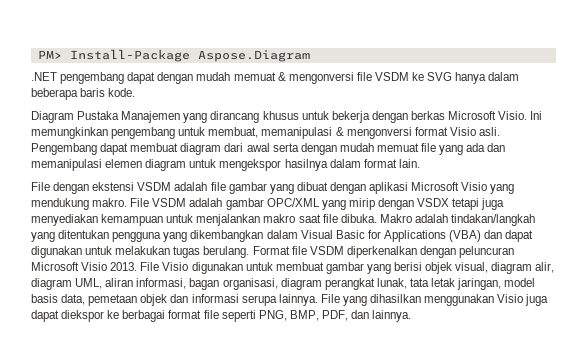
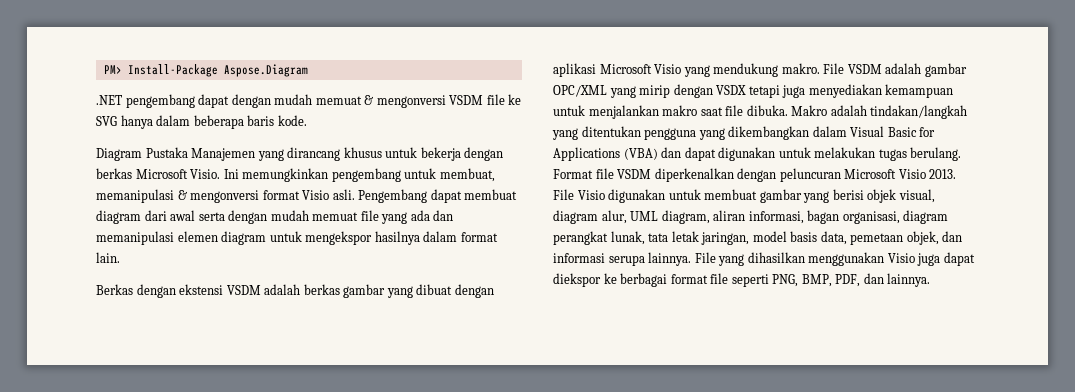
- .NET pengembang dapat dengan mudah memuat & mengonversi file VSDM ke SVG hanya dalam beberapa baris kode.
+ .NET pengembang dapat dengan mudah memuat & mengonversi VSDM file ke SVG hanya dalam beberapa baris kode.
- File dengan ekstensi VSDM adalah file gambar yang dibuat dengan aplikasi Microsoft Visio yang mendukung makro.
+ Berkas dengan ekstensi VSDM adalah berkas gambar yang dibuat dengan aplikasi Microsoft Visio yang mendukung makro.
- File Visio digunakan untuk membuat gambar yang berisi objek visual, diagram alir, diagram UML, aliran informasi, bagan organisasi, diagram perangkat lunak, tata letak jaringan, model basis data, pemetaan objek dan informasi serupa lainnya.
+ File Visio digunakan untuk membuat gambar yang berisi objek visual, diagram alur, UML diagram, aliran informasi, bagan organisasi, diagram perangkat lunak, tata letak jaringan, model basis data, pemetaan objek, dan informasi serupa lainnya.

